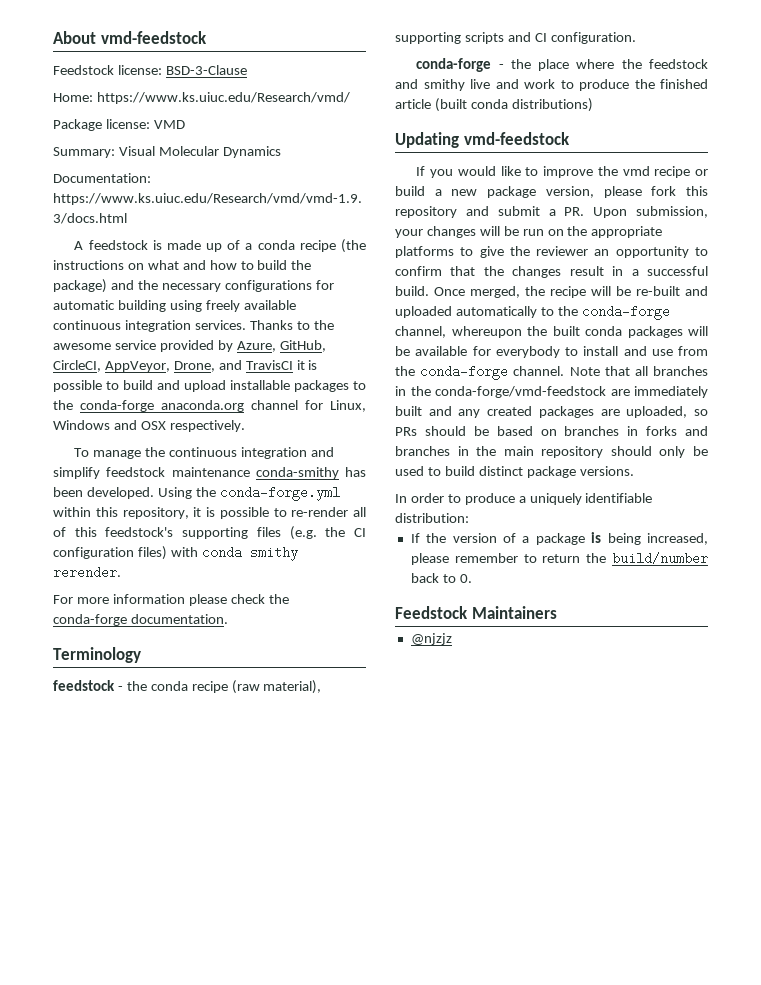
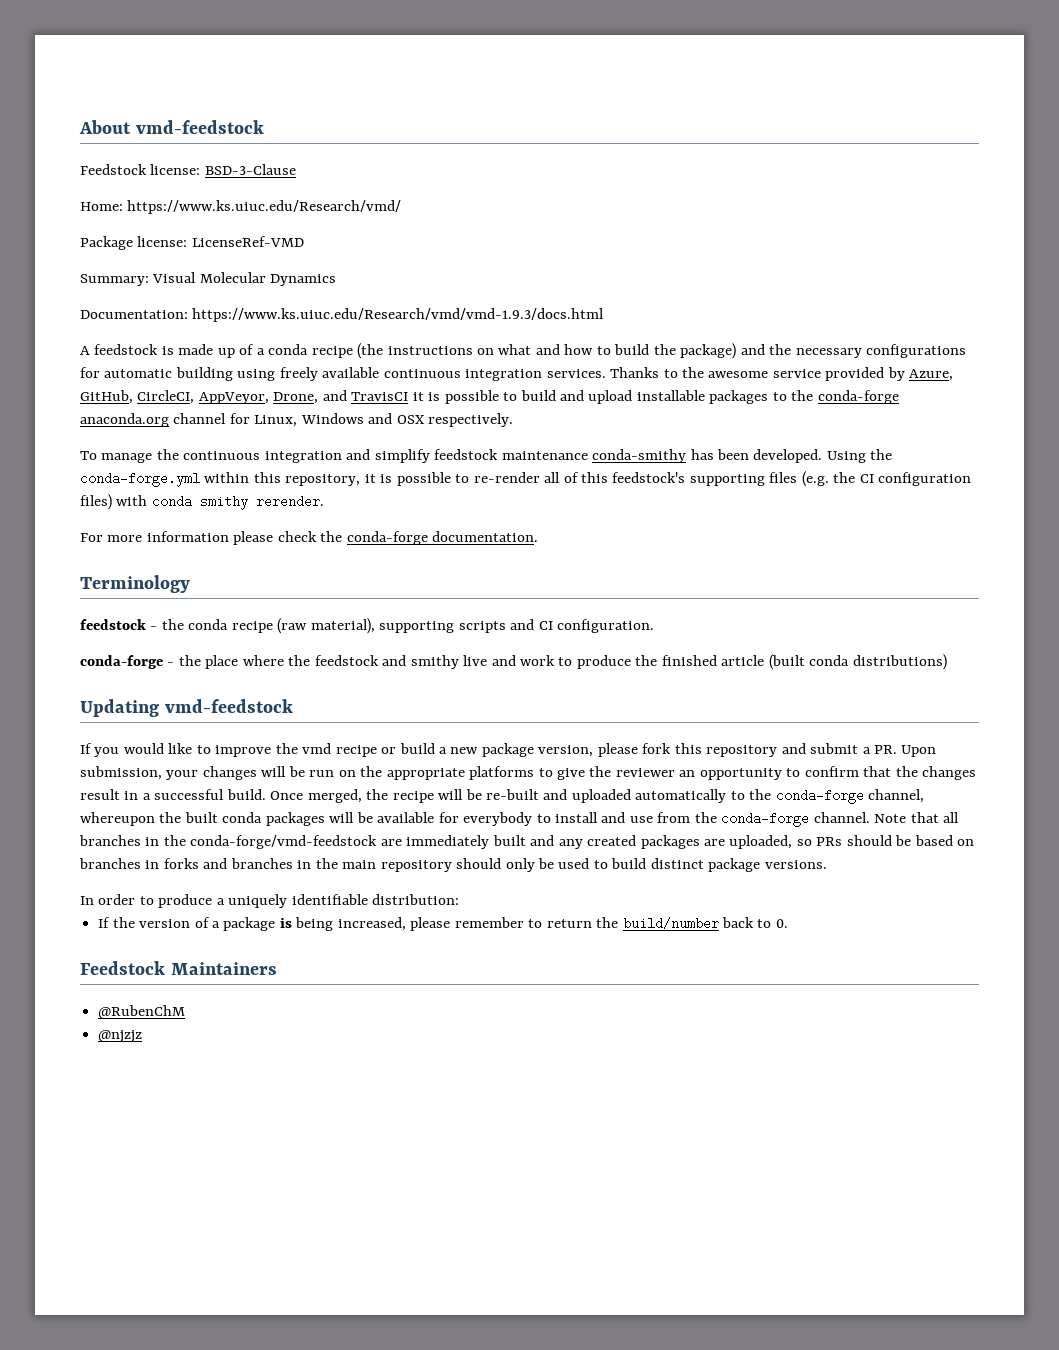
- Package license: VMD
+ Package license: LicenseRef-VMD
+ @RubenChM

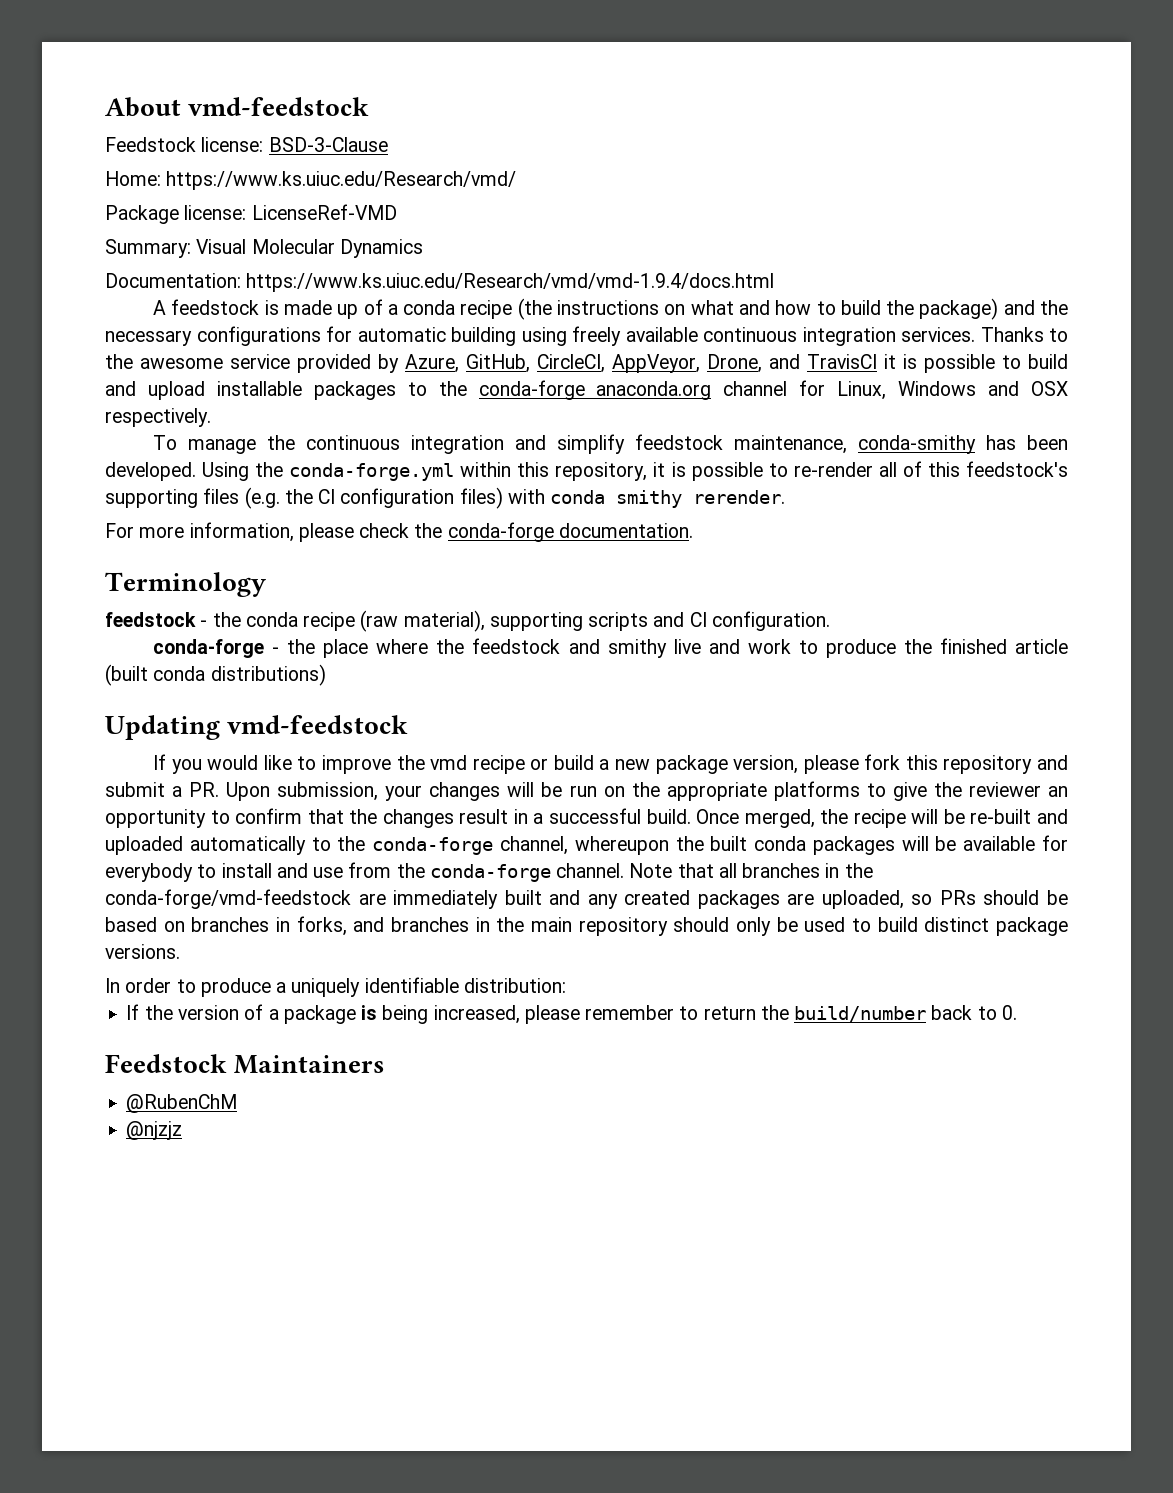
- Documentation: https://www.ks.uiuc.edu/Research/vmd/vmd-1.9.3/docs.html
+ Documentation: https://www.ks.uiuc.edu/Research/vmd/vmd-1.9.4/docs.html
- To manage the continuous integration and simplify feedstock maintenance conda-smithy has been developed.
+ To manage the continuous integration and simplify feedstock maintenance, conda-smithy has been developed.
- For more information please check the conda-forge documentation.
+ For more information, please check the conda-forge documentation.
- Note that all branches in the conda-forge/vmd-feedstock are immediately built and any created packages are uploaded, so PRs should be based on branches in forks and branches in the main repository should only be used to build distinct package versions.
+ Note that all branches in the conda-forge/vmd-feedstock are immediately built and any created packages are uploaded, so PRs should be based on branches in forks, and branches in the main repository should only be used to build distinct package versions.

